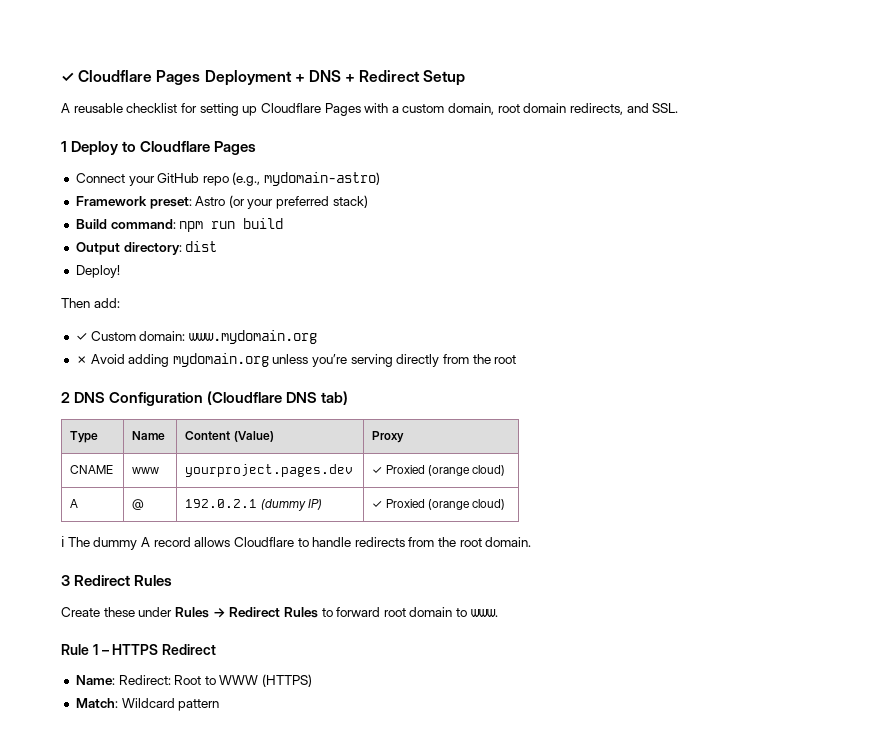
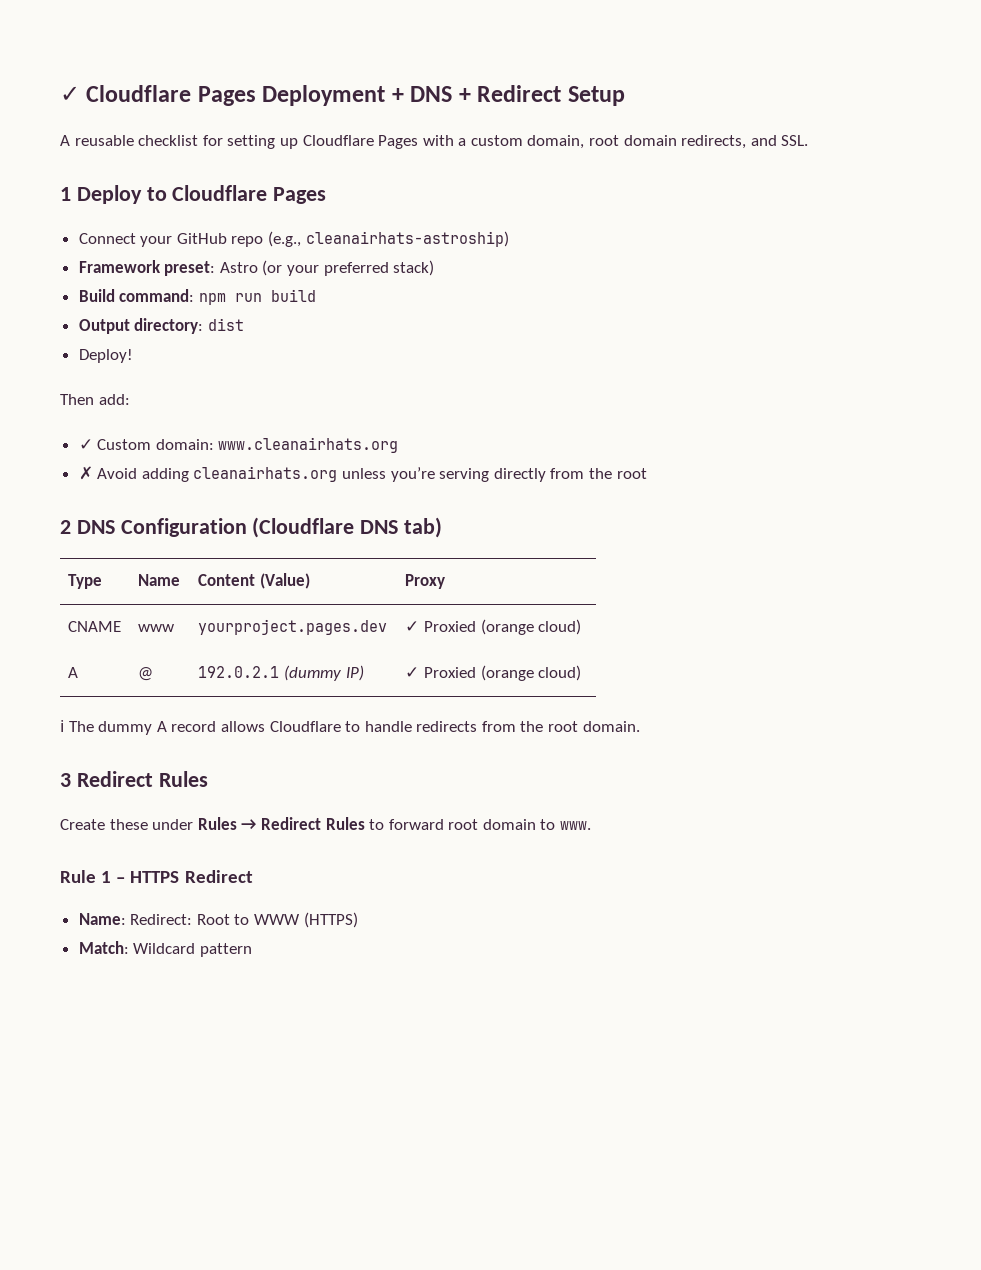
- Connect your GitHub repo (e.g., mydomain-astro)
+ Connect your GitHub repo (e.g., cleanairhats-astroship)
- ✓ Custom domain: www.mydomain.org
+ ✓ Custom domain: www.cleanairhats.org
- ✗ Avoid adding mydomain.org unless you’re serving directly from the root
+ ✗ Avoid adding cleanairhats.org unless you’re serving directly from the root

